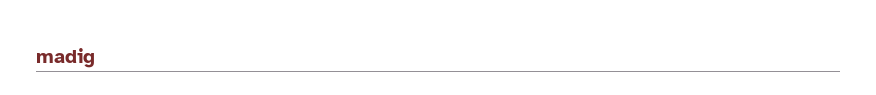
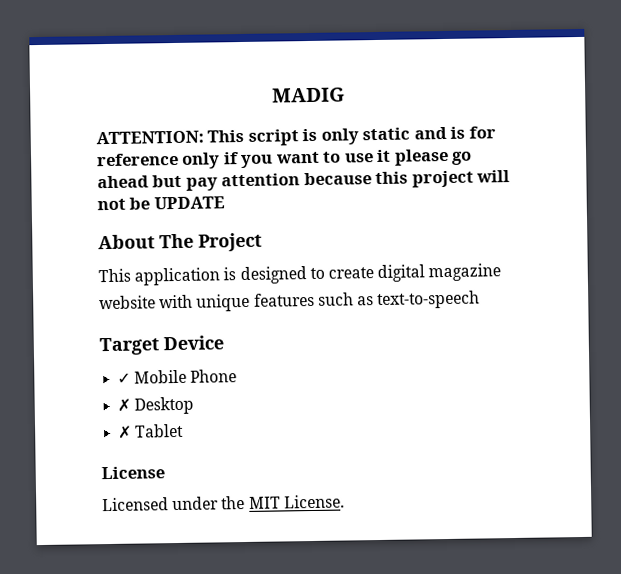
- madig
+ MADIG
+ ATTENTION: This script is only static and is for reference only if you want to use it please go ahead but pay attention because this project will not be UPDATE
+ About The Project
+ This application is designed to create digital magazine website with unique features such as text-to-speech
+ Target Device
+ ✓ Mobile Phone
+ ✗ Desktop
+ ✗ Tablet
+ License
+ Licensed under the MIT License.

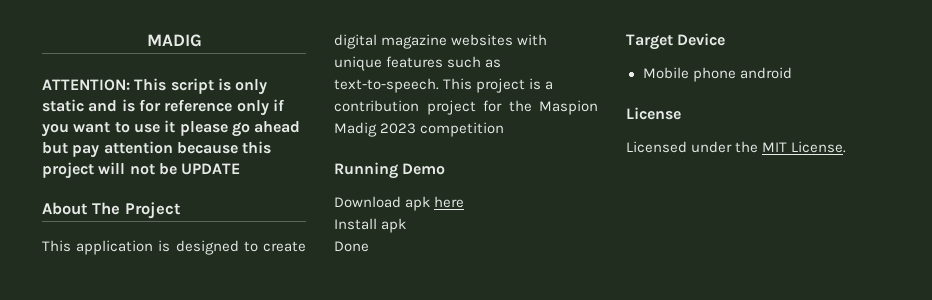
- This application is designed to create digital magazine website with unique features such as text-to-speech
+ This application is designed to create digital magazine websites with unique features such as text-to-speech. This project is a contribution project for the Maspion Madig 2023 competition
+ Running Demo
+ Download apk here
+ Install apk
+ Done
  Target Device
- ✓ Mobile Phone
- ✗ Desktop
- ✗ Tablet
+ Mobile phone android

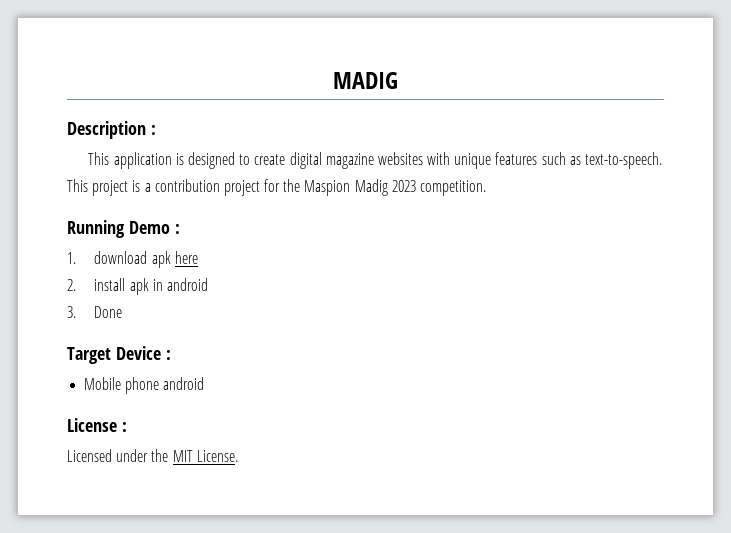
- ATTENTION: This script is only static and is for reference only if you want to use it please go ahead but pay attention because this project will not be UPDATE
- About The Project
+ Description :
- This project is a contribution project for the Maspion Madig 2023 competition
+ This project is a contribution project for the Maspion Madig 2023 competition.
- Running Demo
- Download apk here
+ Running Demo :
+ 1. download apk here
- Install apk
- Done
+ 2. install apk in android
+ 3. Done
- Target Device
+ Target Device :
- License
+ License :

